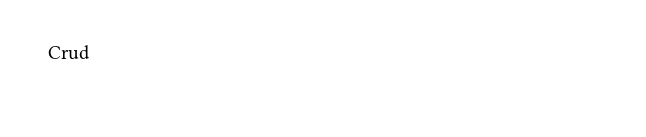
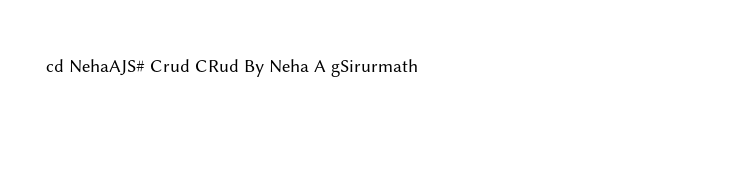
- Crud
+ cd NehaAJS# Crud CRud By Neha A gSirurmath

